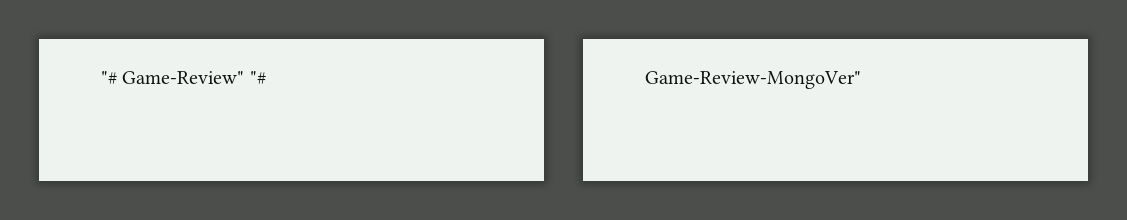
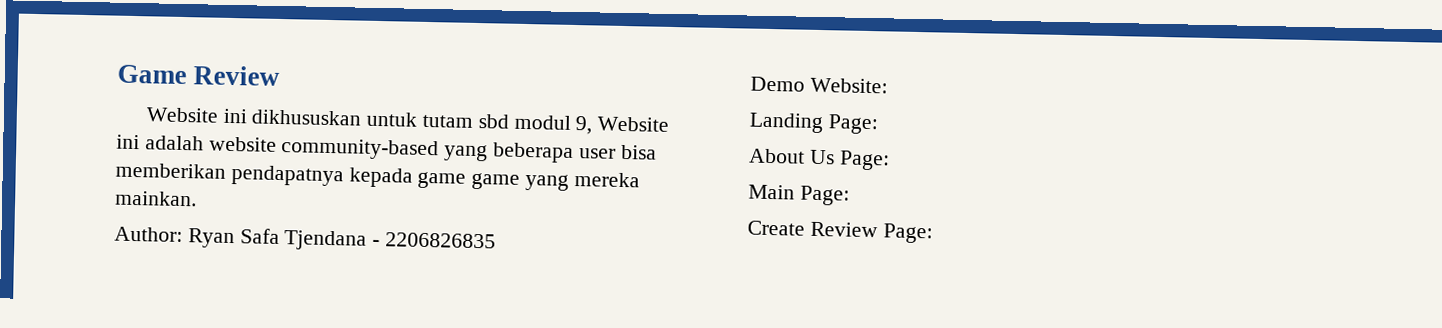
- "# Game-Review" "# Game-Review-MongoVer"
+ Game Review
+ Website ini dikhususkan untuk tutam sbd modul 9, Website ini adalah website community-based yang beberapa user bisa memberikan pendapatnya kepada game game yang mereka mainkan.
+ Author: Ryan Safa Tjendana - 2206826835
+ Demo Website:
+ Landing Page:
+ About Us Page:
+ Main Page:
+ Create Review Page:

